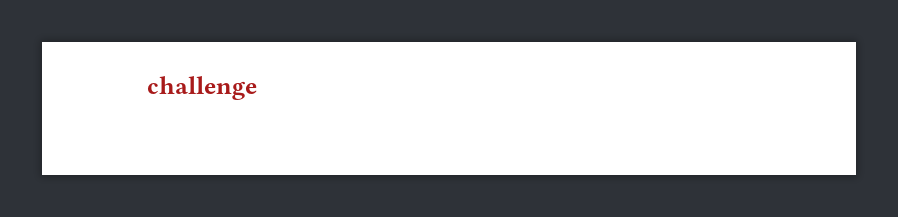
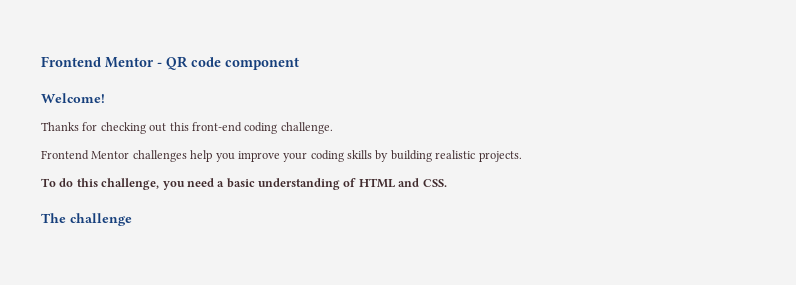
- challenge
+ Frontend Mentor - QR code component
+ Welcome!
+ Thanks for checking out this front-end coding challenge.
+ Frontend Mentor challenges help you improve your coding skills by building realistic projects.
+ To do this challenge, you need a basic understanding of HTML and CSS.
+ The challenge

